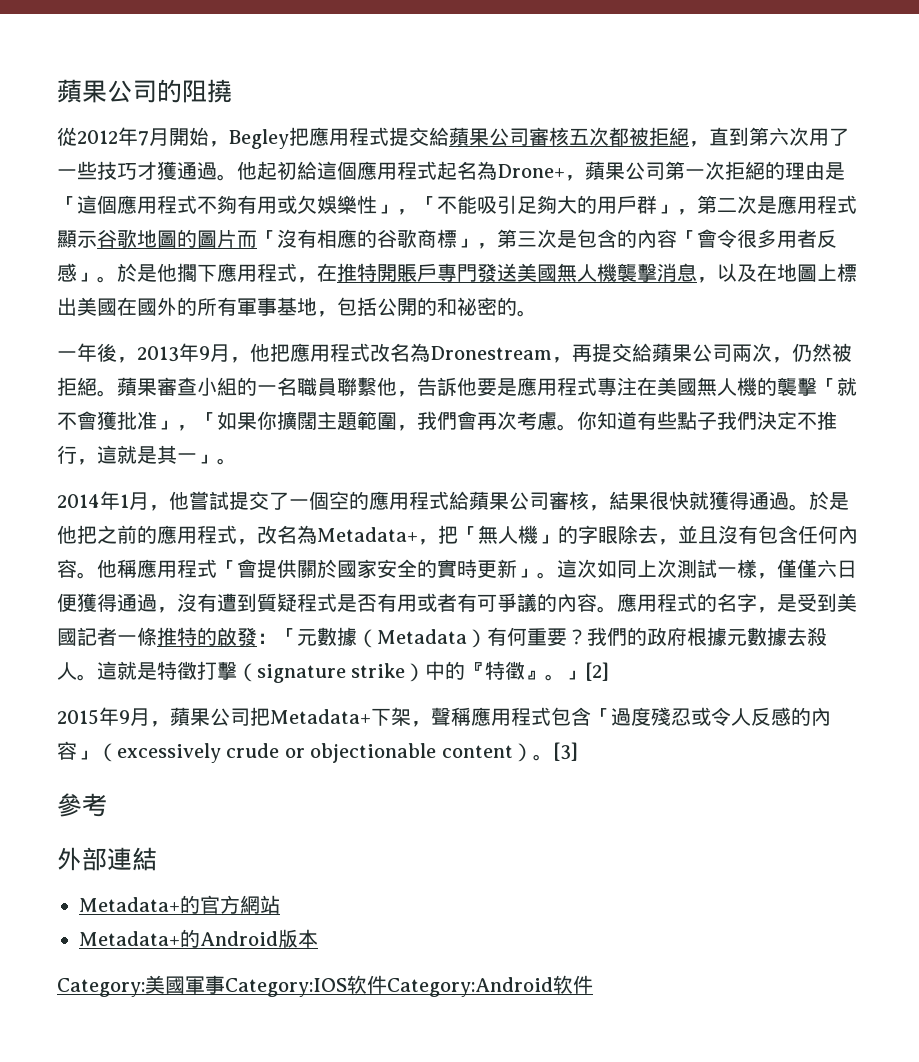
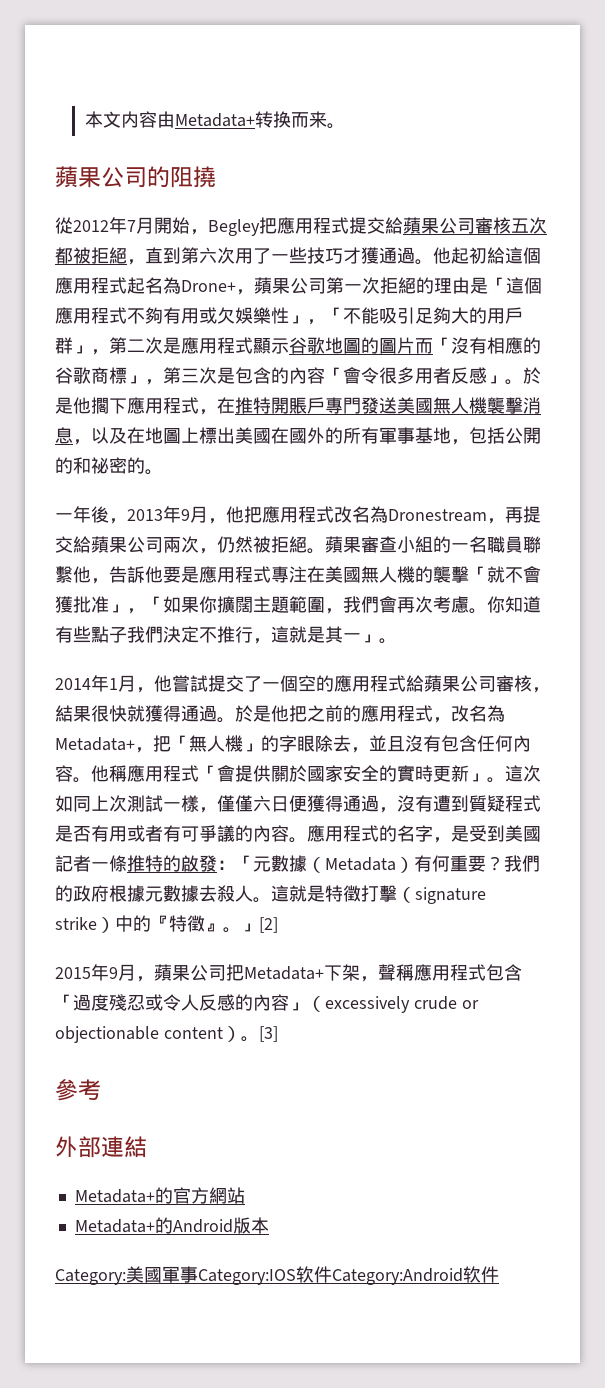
+ 本文内容由Metadata+转换而来。

